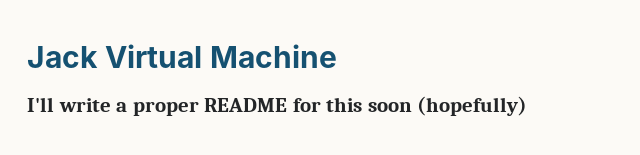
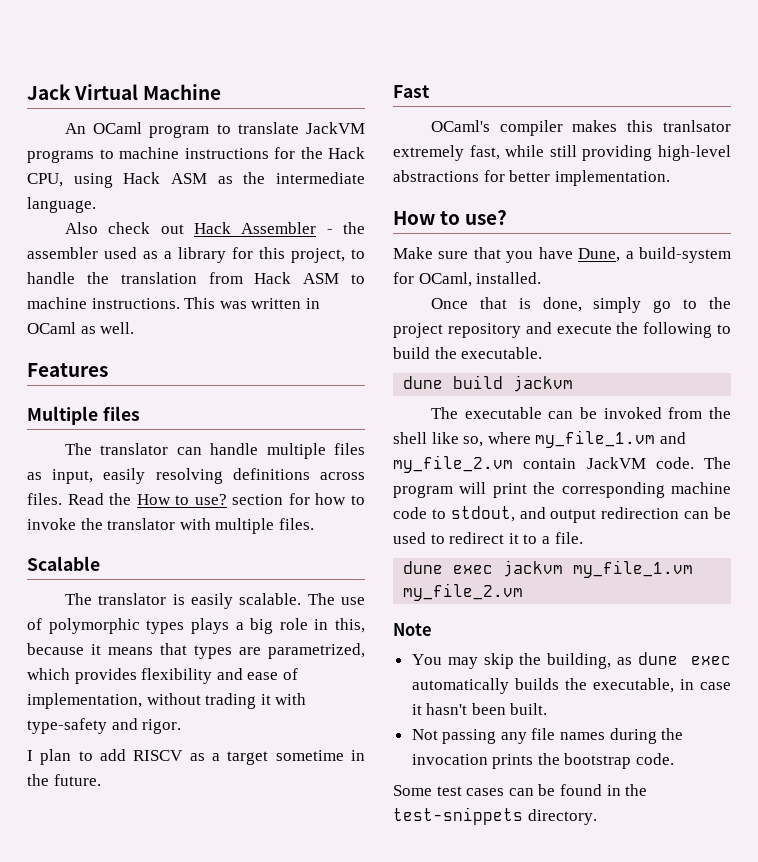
- I'll write a proper README for this soon (hopefully)
+ An OCaml program to translate JackVM programs to machine instructions for the Hack CPU, using Hack ASM as the intermediate language.
+ Also check out Hack Assembler - the assembler used as a library for this project, to handle the translation from Hack ASM to machine instructions. This was written in OCaml as well.
+ Features
+ Multiple files
+ The translator can handle multiple files as input, easily resolving definitions across files. Read the How to use? section for how to invoke the translator with multiple files.
+ Scalable
+ The translator is easily scalable. The use of polymorphic types plays a big role in this, because it means that types are parametrized, which provides flexibility and ease of implementation, without trading it with type-safety and rigor.
+ I plan to add RISCV as a target sometime in the future.
+ Fast
+ OCaml's compiler makes this tranlsator extremely fast, while still providing high-level abstractions for better implementation.
+ How to use?
+ Make sure that you have Dune, a build-system for OCaml, installed.
+ Once that is done, simply go to the project repository and execute the following to build the executable.
+ dune build jackvm
+ The executable can be invoked from the shell like so, where my_file_1.vm and my_file_2.vm contain JackVM code. The program will print the corresponding machine code to stdout, and output redirection can be used to redirect it to a file.
+ dune exec jackvm my_file_1.vm my_file_2.vm
+ Note
+ You may skip the building, as dune exec automatically builds the executable, in case it hasn't been built.
+ Not passing any file names during the invocation prints the bootstrap code.
+ Some test cases can be found in the test-snippets directory.

